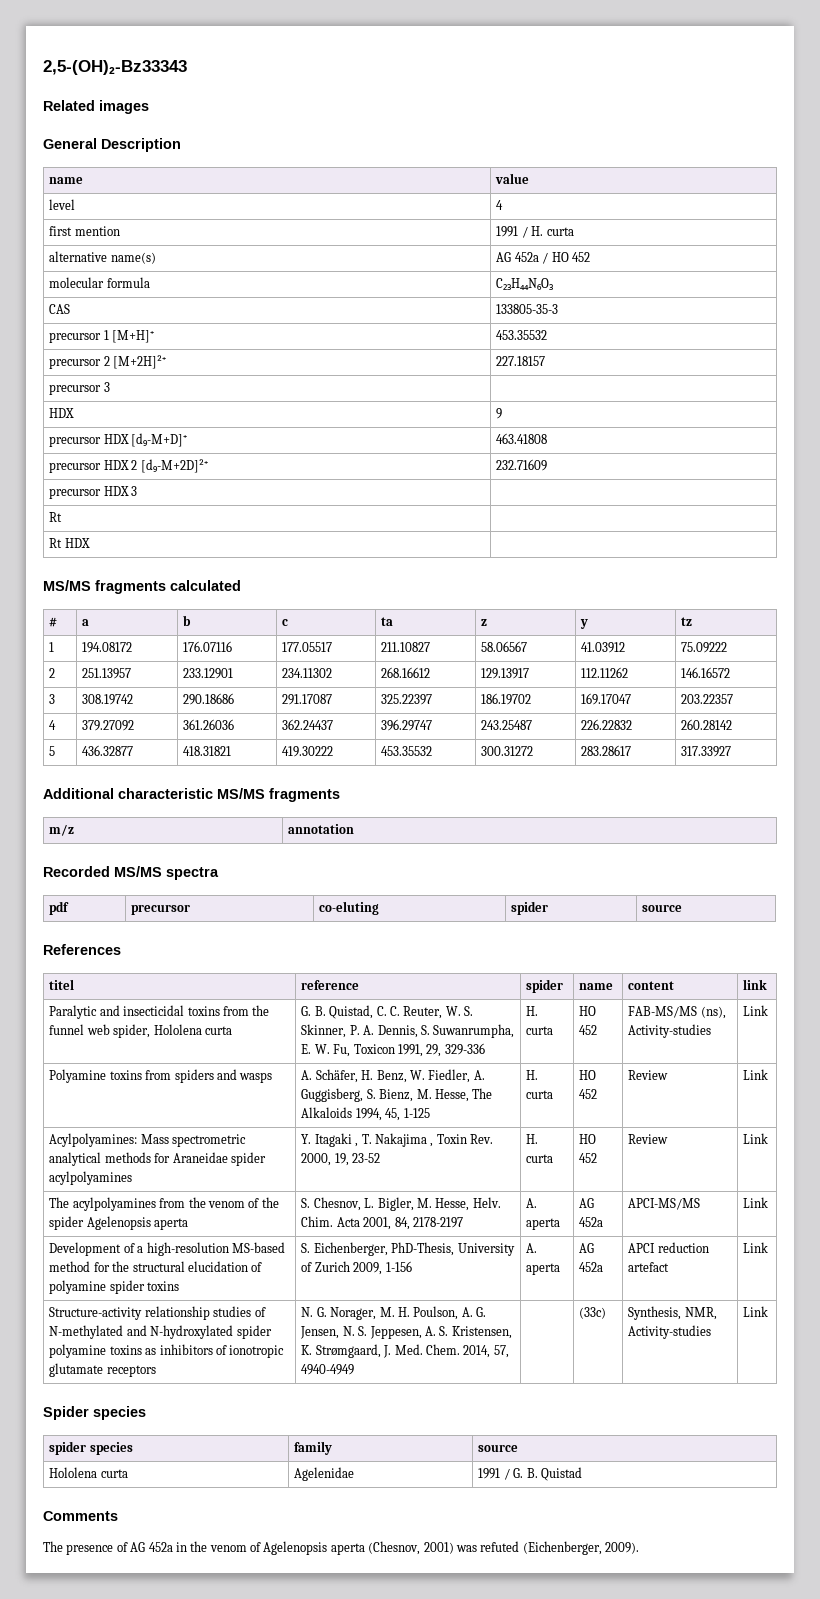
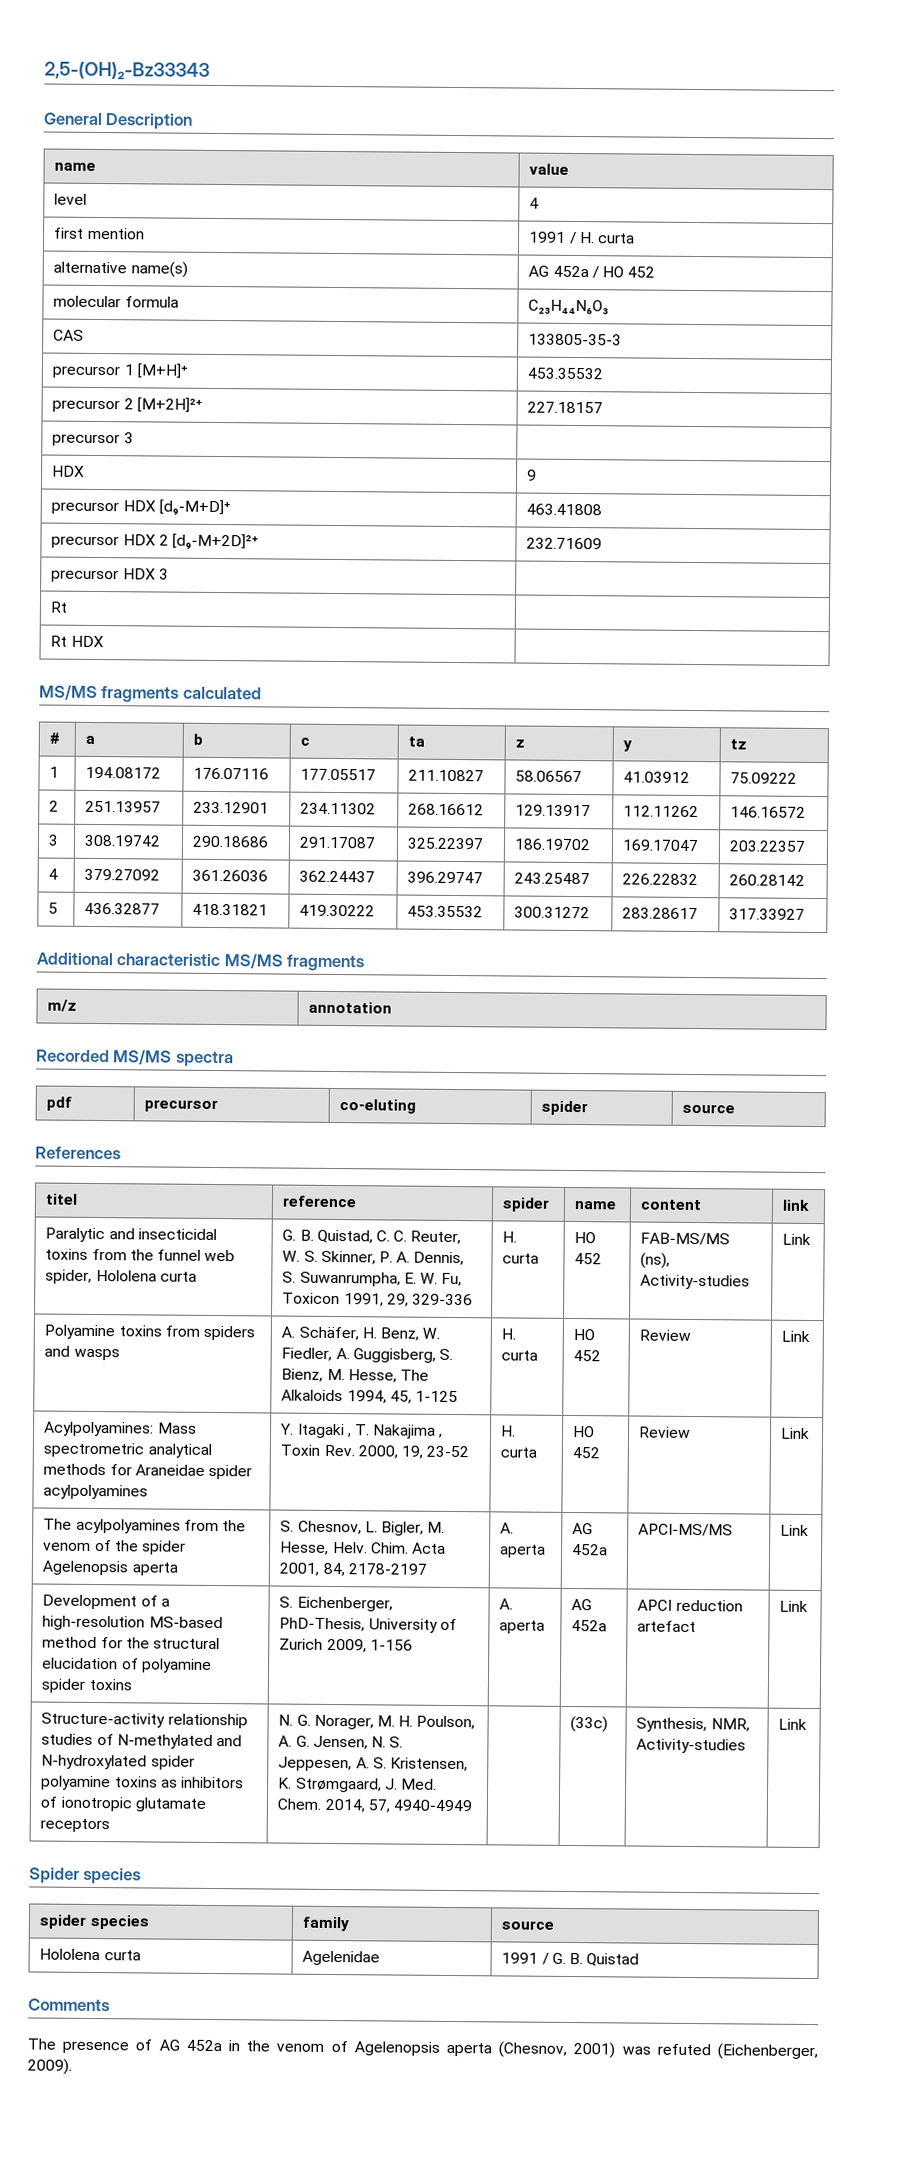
- Related images

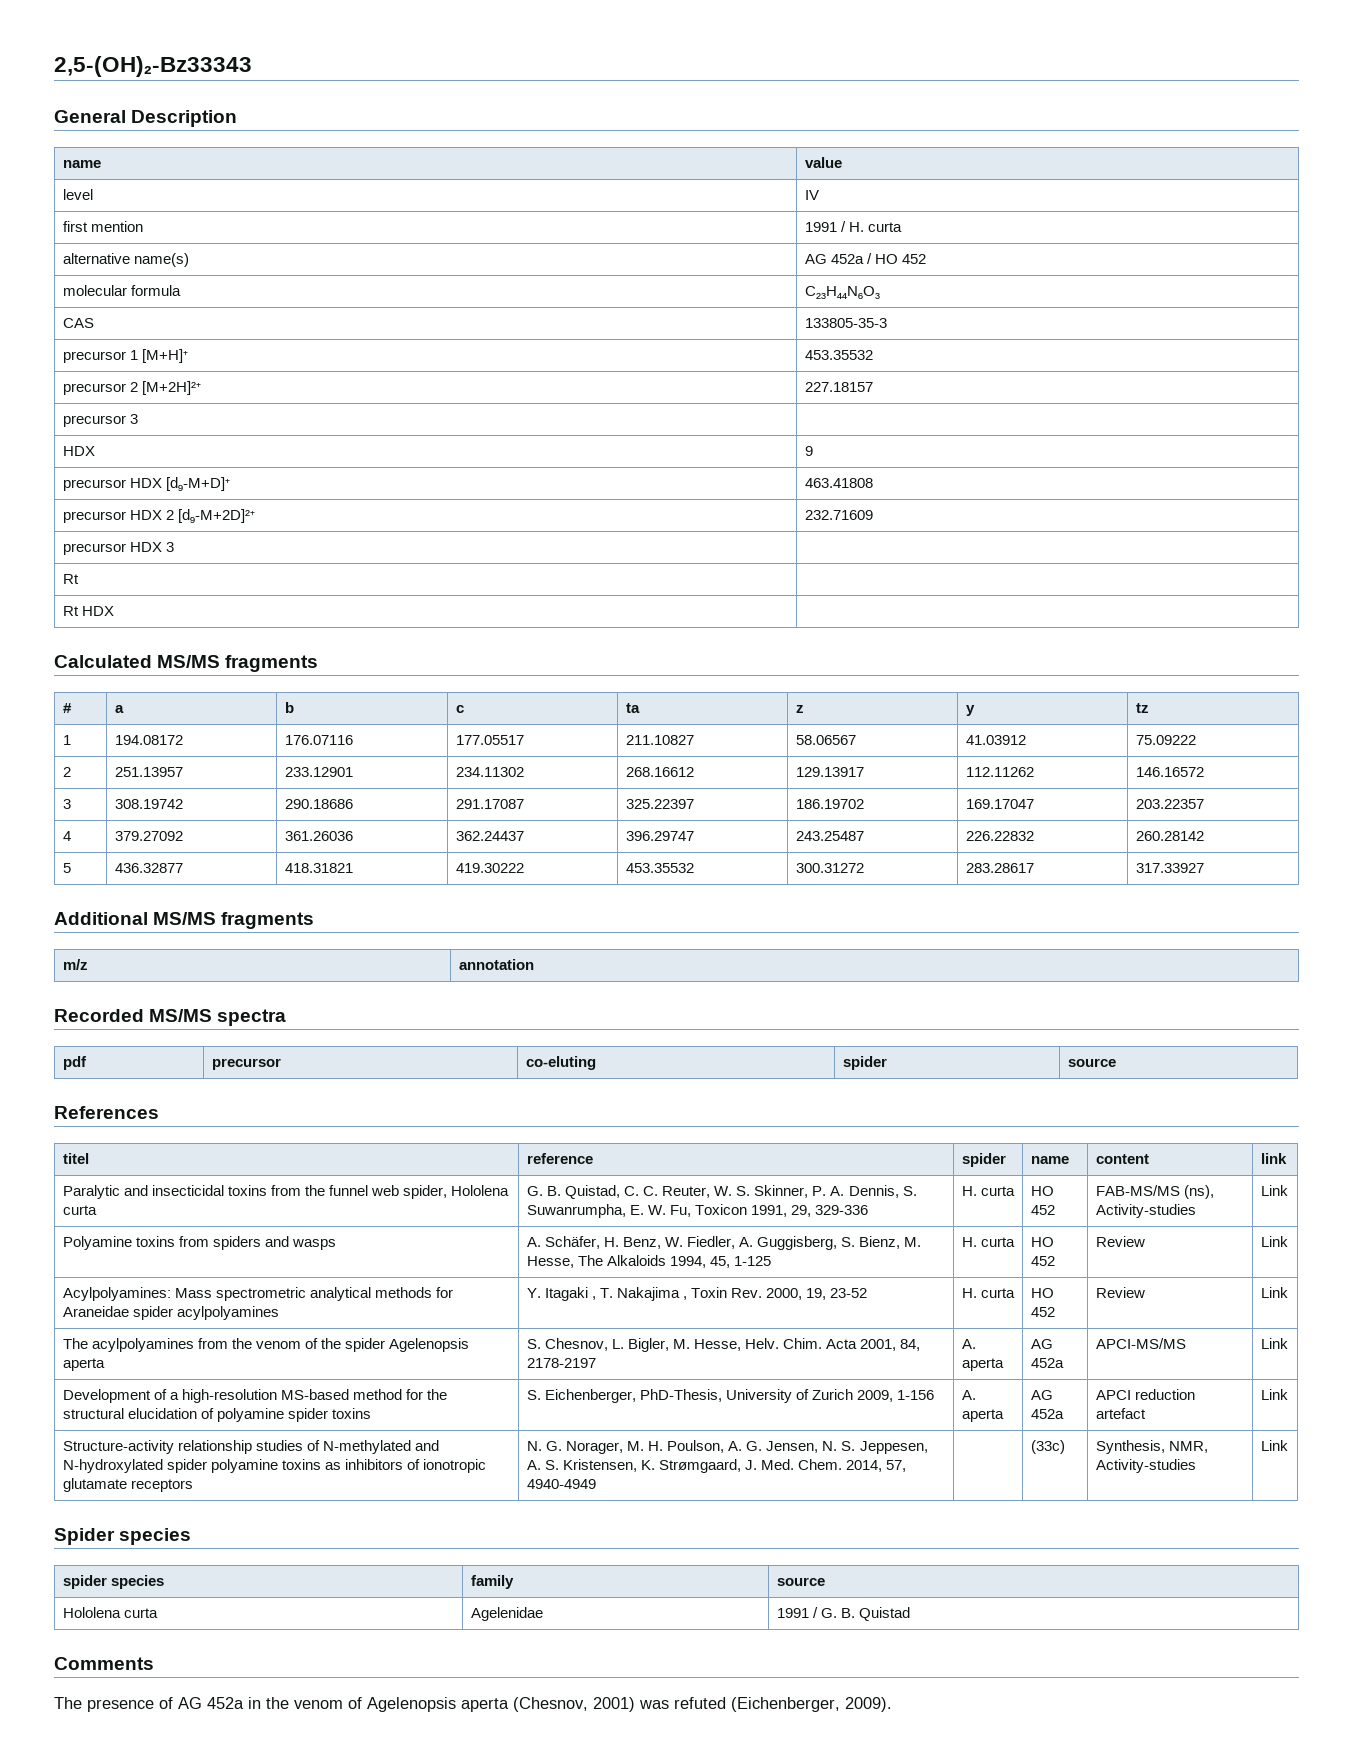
- level | 4
+ level | IV
- MS/MS fragments calculated
+ Calculated MS/MS fragments
- Additional characteristic MS/MS fragments
+ Additional MS/MS fragments

